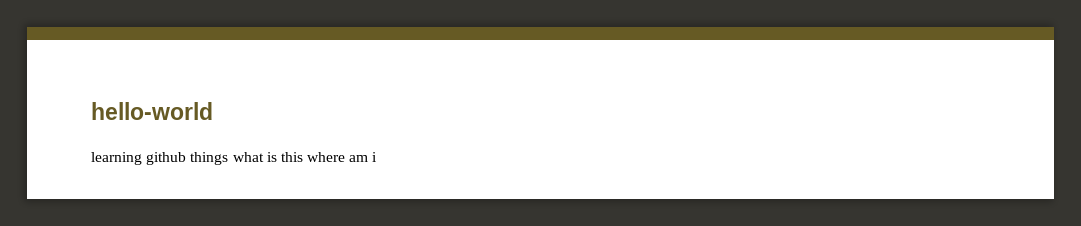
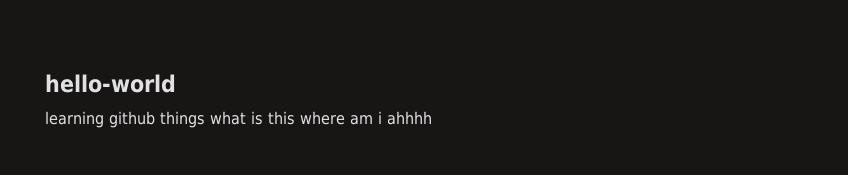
- learning github things what is this where am i
+ learning github things what is this where am i ahhhh

